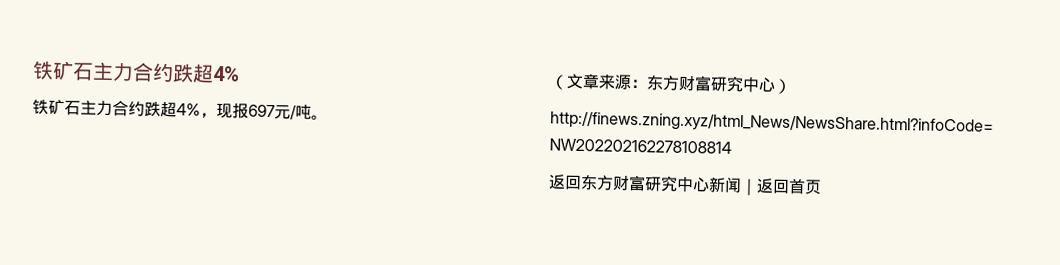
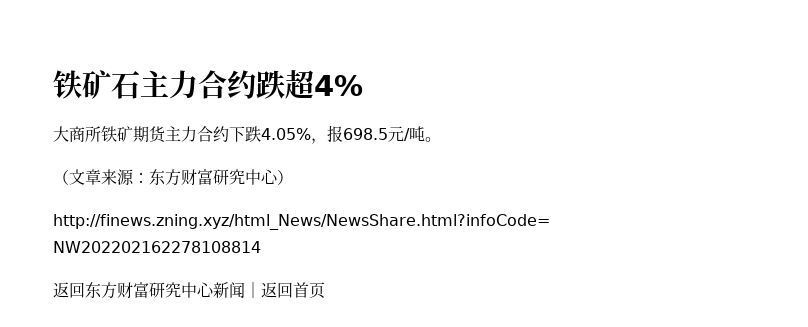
- 铁矿石主力合约跌超4%，现报697元/吨。
+ 大商所铁矿期货主力合约下跌4.05%，报698.5元/吨。

